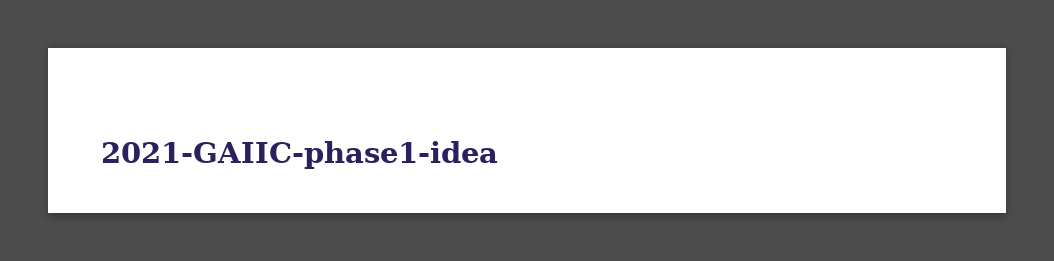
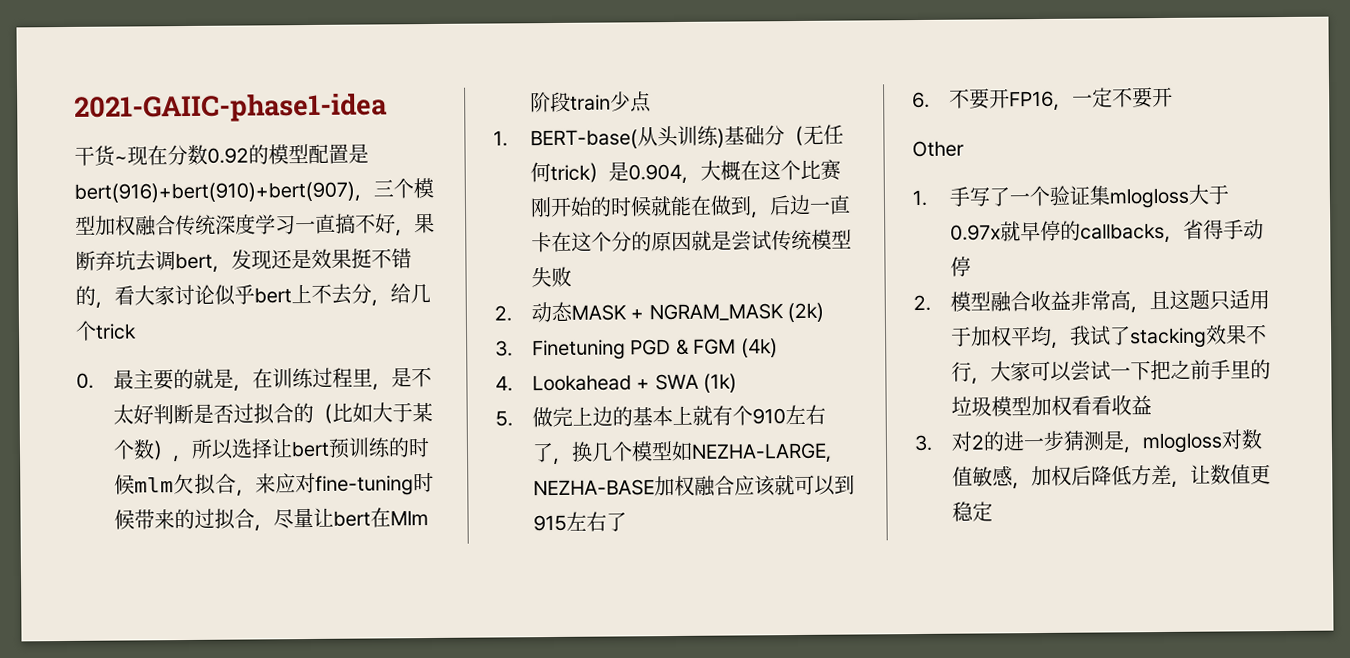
+ 干货~现在分数0.92的模型配置是bert(916)+bert(910)+bert(907)，三个模型加权融合传统深度学习一直搞不好，果断弃坑去调bert，发现还是效果挺不错的，看大家讨论似乎bert上不去分，给几个trick
+ 0.最主要的就是，在训练过程里，是不太好判断是否过拟合的（比如大于某个数），所以选择让bert预训练的时候mlm欠拟合，来应对fine-tuning时候带来的过拟合，尽量让bert在Mlm阶段train少点
+ 1. BERT-base(从头训练)基础分（无任何trick）是0.904，大概在这个比赛刚开始的时候就能在做到，后边一直卡在这个分的原因就是尝试传统模型失败
+ 2.动态MASK + NGRAM_MASK (2k)
+ 3. Finetuning PGD & FGM (4k)
+ 4. Lookahead + SWA (1k)
+ 5.做完上边的基本上就有个910左右了，换几个模型如NEZHA-LARGE, NEZHA-BASE加权融合应该就可以到915左右了
+ 6.不要开FP16，一定不要开
+ Other
+ 1.手写了一个验证集mlogloss大于0.97x就早停的callbacks，省得手动停
+ 2.模型融合收益非常高，且这题只适用于加权平均，我试了stacking效果不行，大家可以尝试一下把之前手里的垃圾模型加权看看收益
+ 3.对2的进一步猜测是，mlogloss对数值敏感，加权后降低方差，让数值更稳定

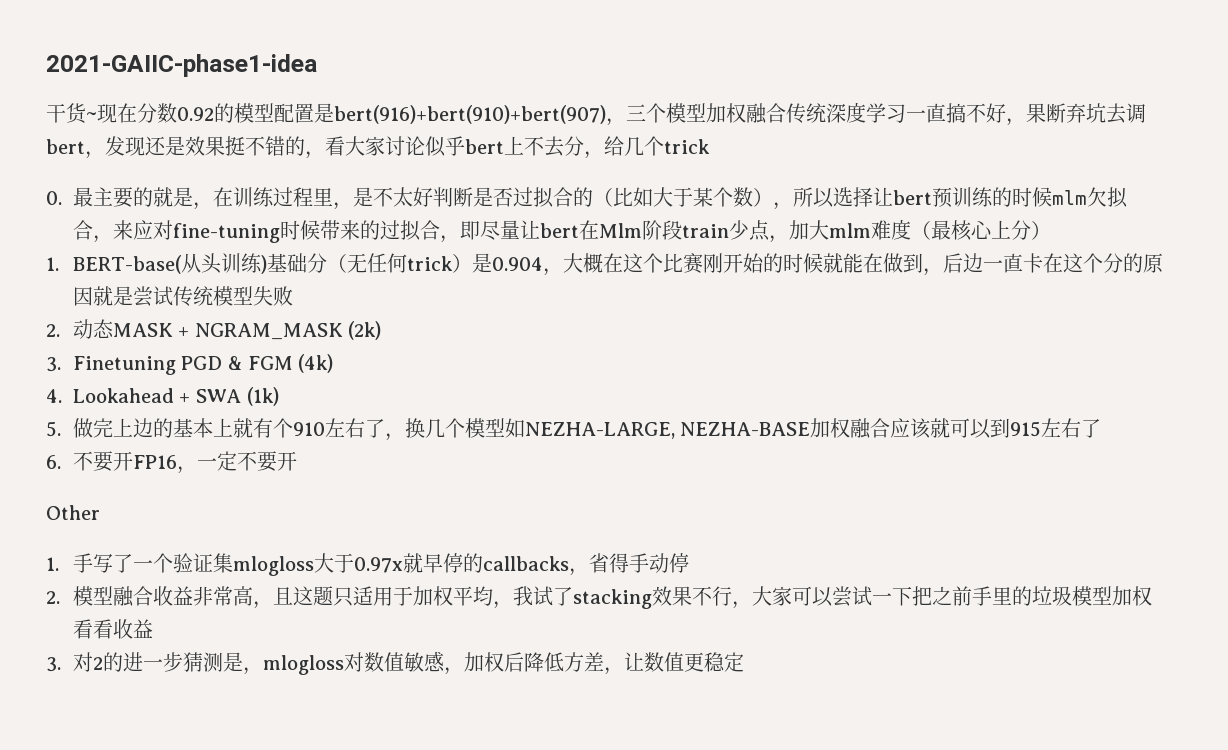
- 0.最主要的就是，在训练过程里，是不太好判断是否过拟合的（比如大于某个数），所以选择让bert预训练的时候mlm欠拟合，来应对fine-tuning时候带来的过拟合，尽量让bert在Mlm阶段train少点
+ 0.最主要的就是，在训练过程里，是不太好判断是否过拟合的（比如大于某个数），所以选择让bert预训练的时候mlm欠拟合，来应对fine-tuning时候带来的过拟合，即尽量让bert在Mlm阶段train少点，加大mlm难度（最核心上分）

